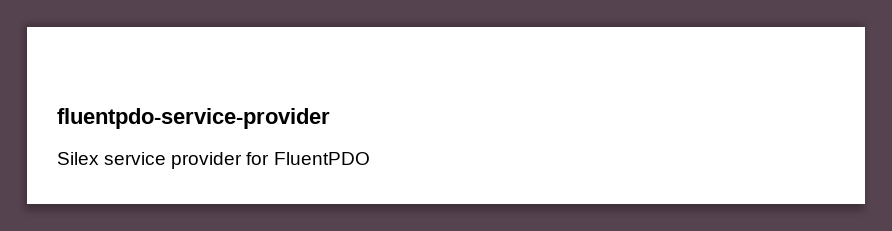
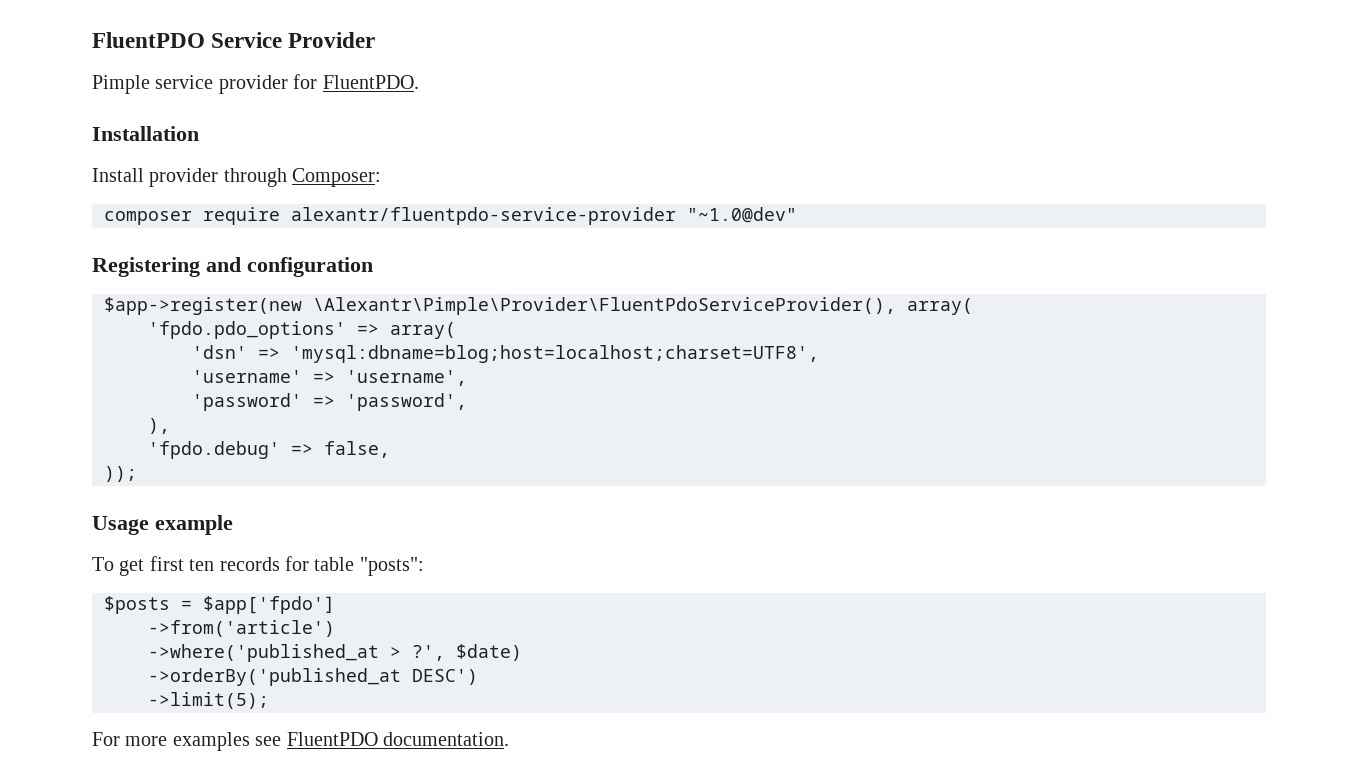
- fluentpdo-service-provider
- Silex service provider for FluentPDO
+ FluentPDO Service Provider
+ Pimple service provider for FluentPDO.
+ Installation
+ Install provider through Composer:
+ composer require alexantr/fluentpdo-service-provider "~1.0@dev"
+ Registering and configuration
+ $app->register(new \Alexantr\Pimple\Provider\FluentPdoServiceProvider(), array(
+ 'fpdo.pdo_options' => array(
+ 'dsn' => 'mysql:dbname=blog;host=localhost;charset=UTF8',
+ 'username' => 'username',
+ 'password' => 'password',
+ ),
+ 'fpdo.debug' => false,
+ ));
+ Usage example
+ To get first ten records for table "posts":
+ $posts = $app['fpdo']
+ ->from('article')
+ ->where('published_at > ?', $date)
+ ->orderBy('published_at DESC')
+ ->limit(5);
+ For more examples see FluentPDO documentation.

